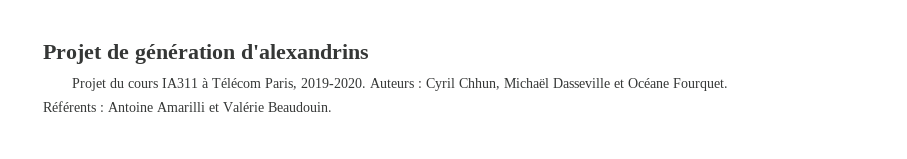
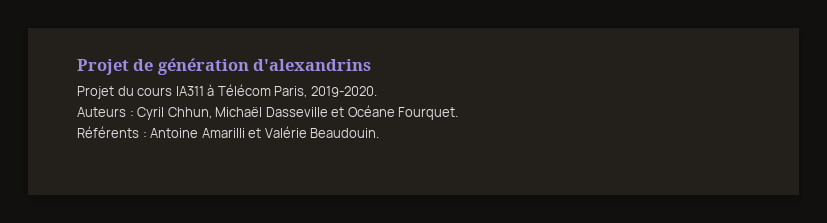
- Projet du cours IA311 à Télécom Paris, 2019-2020. Auteurs : Cyril Chhun, Michaël Dasseville et Océane Fourquet.
+ Projet du cours IA311 à Télécom Paris, 2019-2020.
+ Auteurs : Cyril Chhun, Michaël Dasseville et Océane Fourquet.

